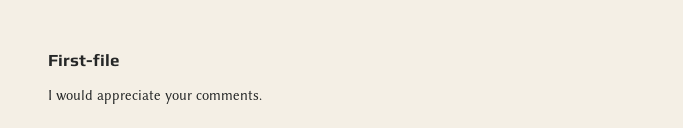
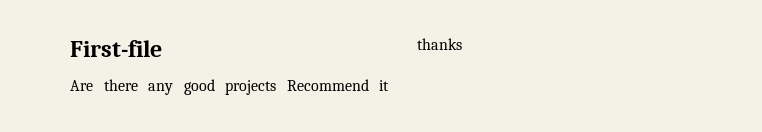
- I would appreciate your comments.
+ Are there any good projects Recommend it thanks

